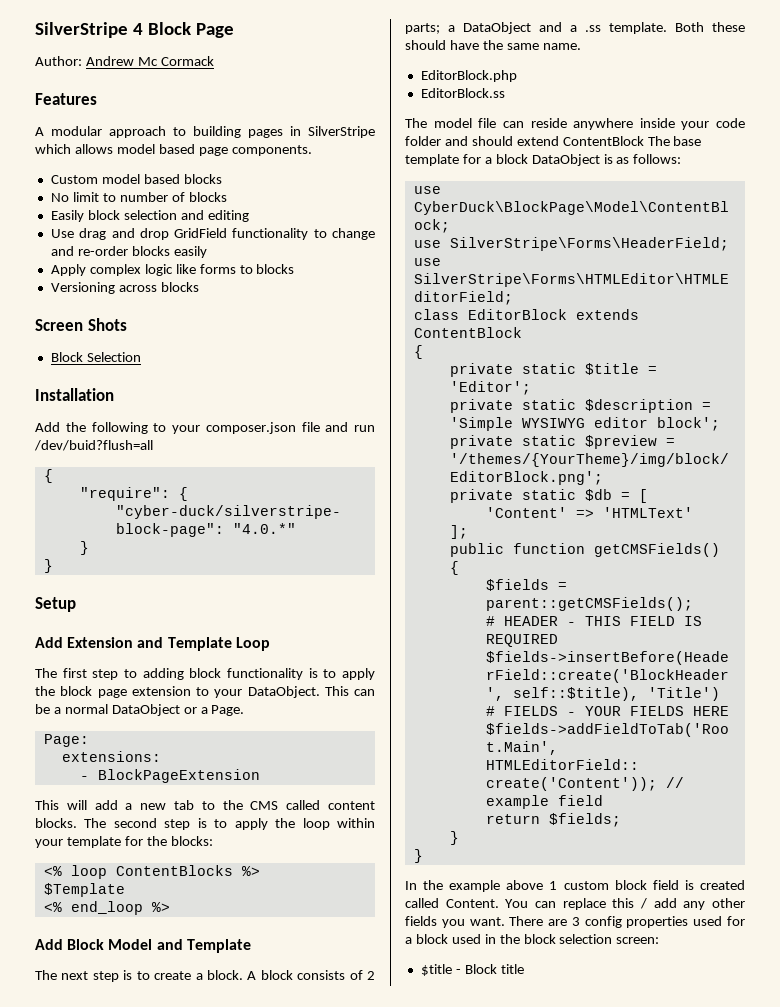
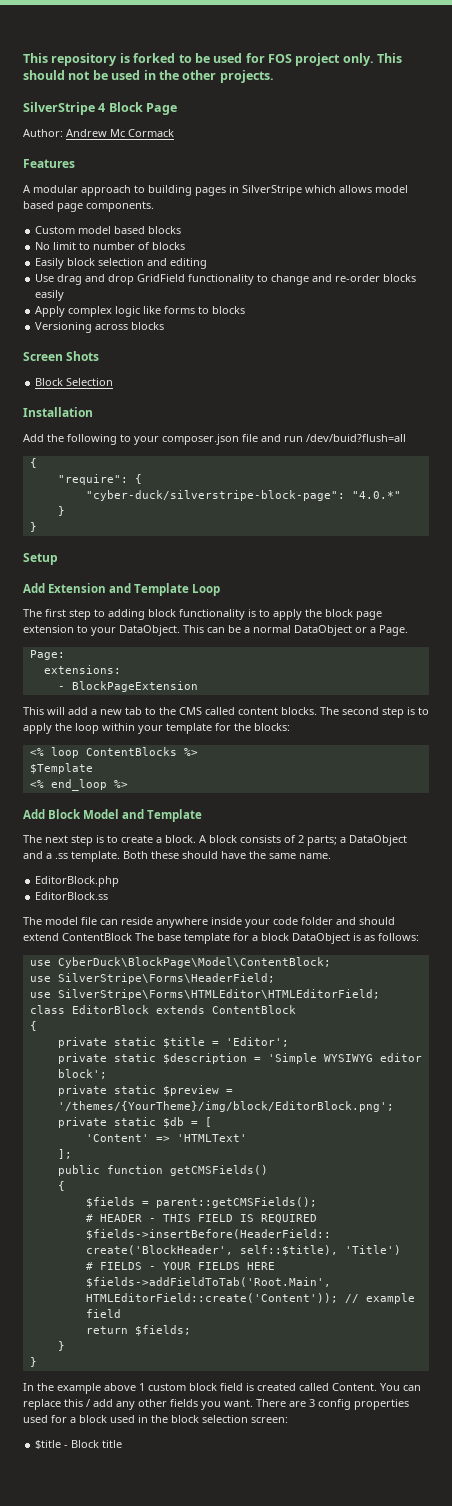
+ This repository is forked to be used for FOS project only. This should not be used in the other projects.

